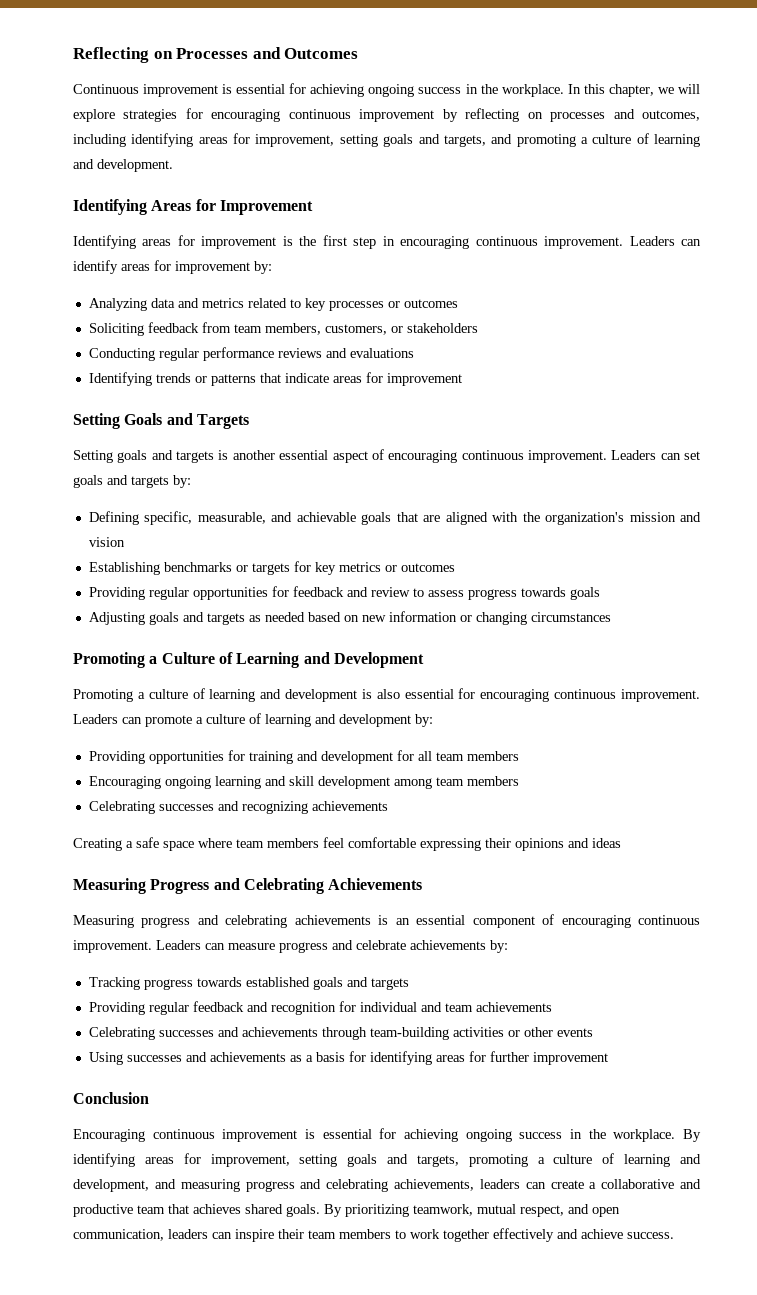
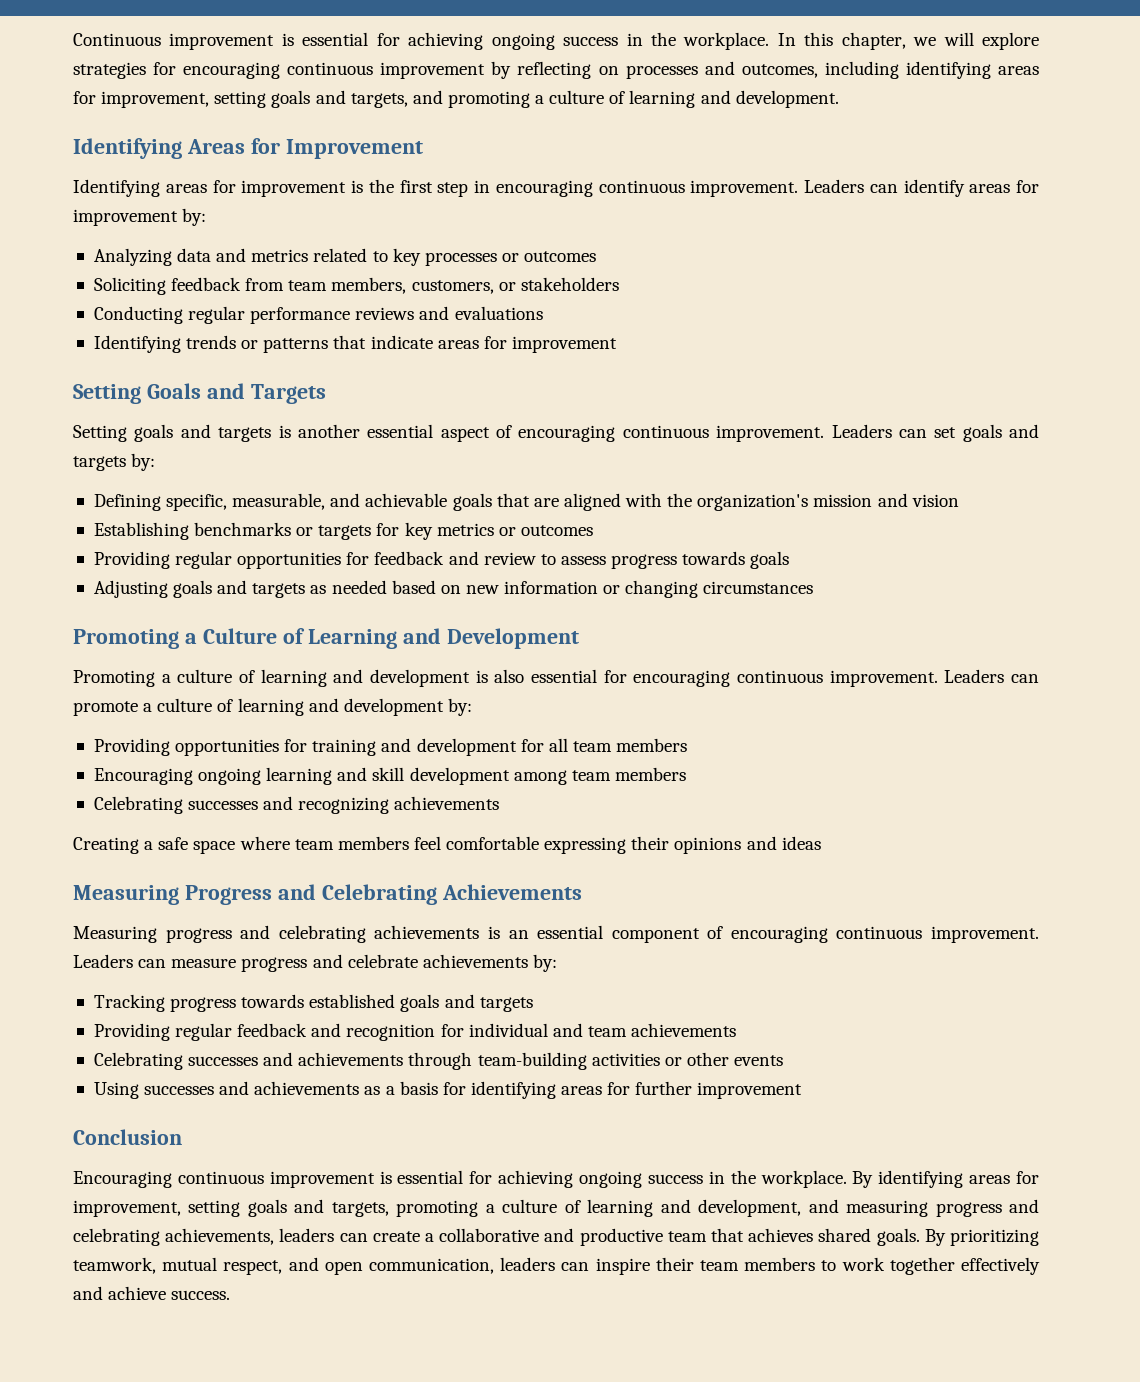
- Reflecting on Processes and Outcomes

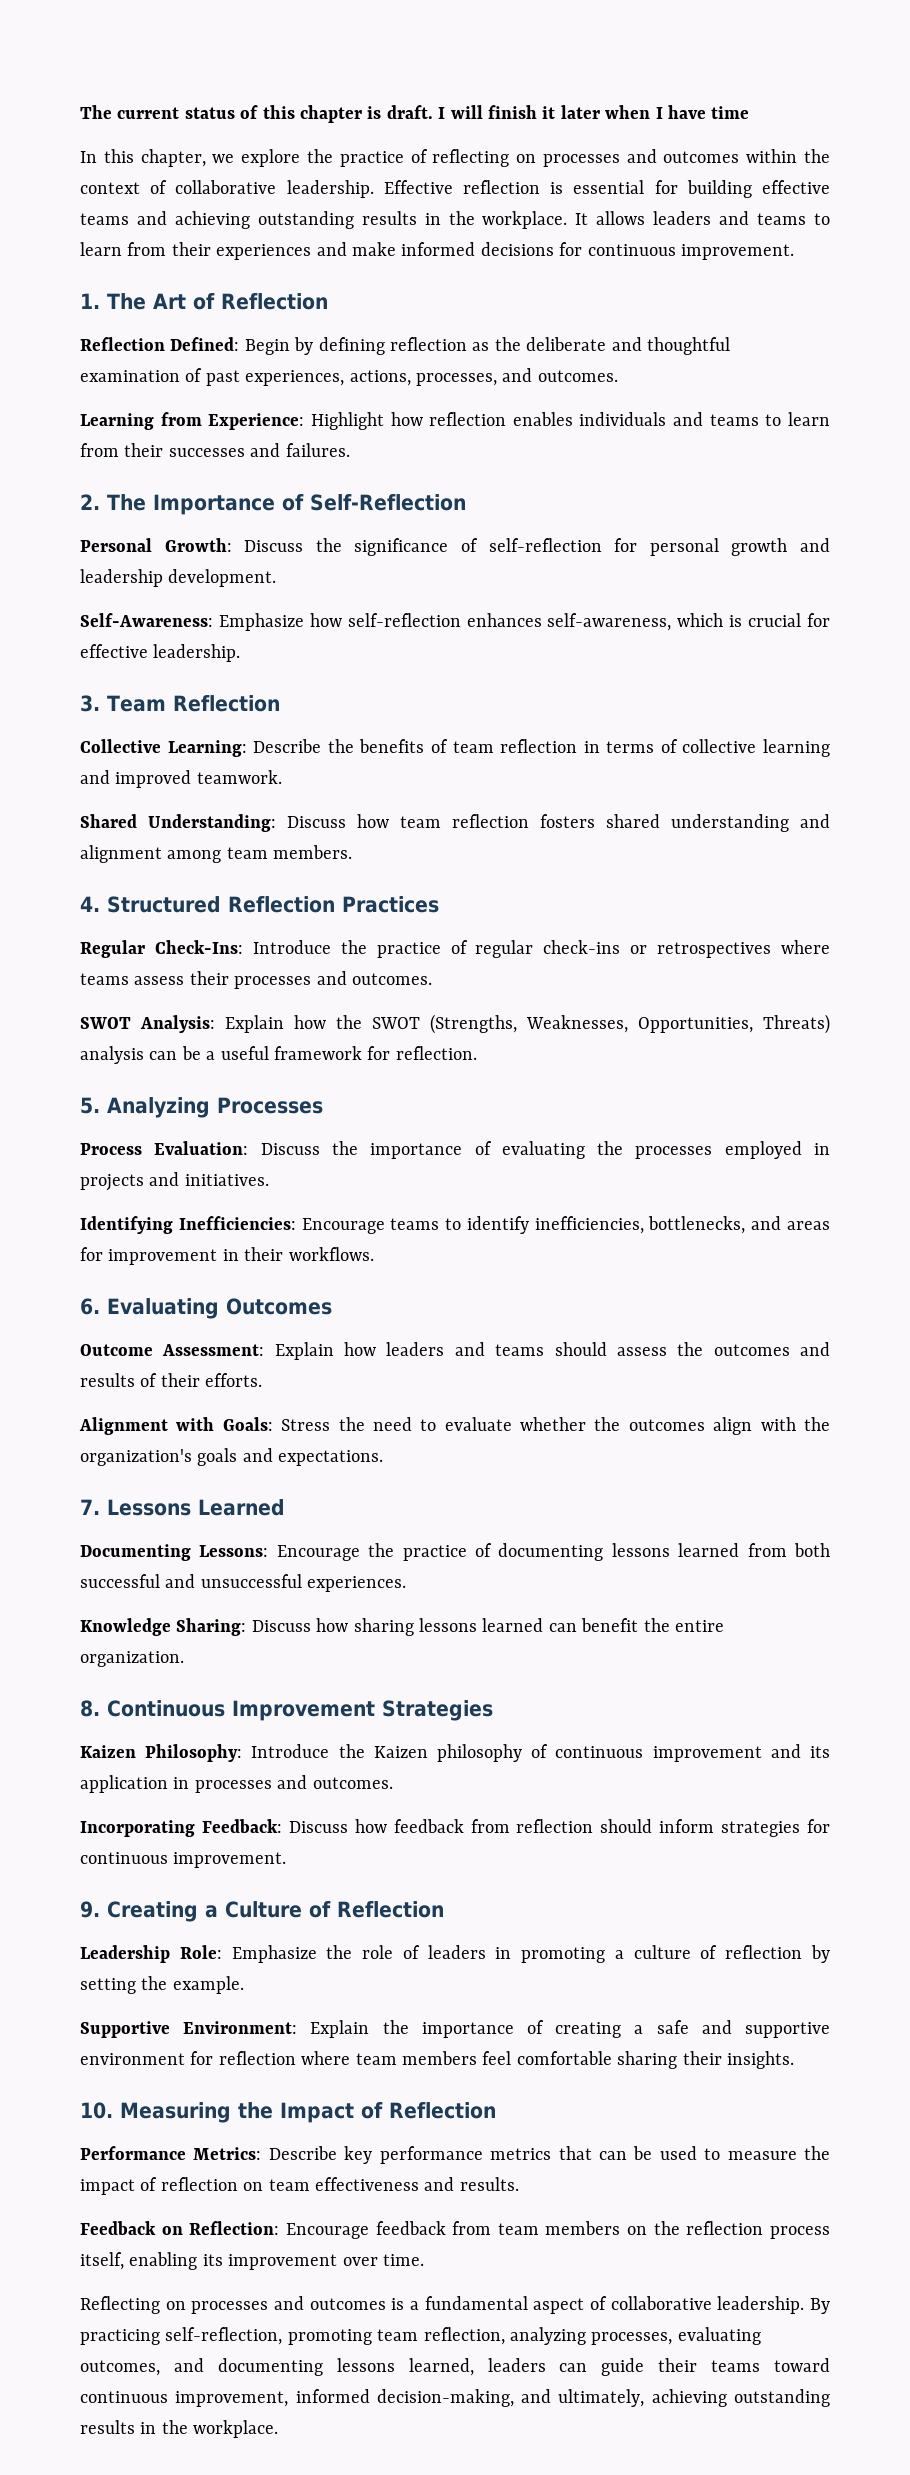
- Continuous improvement is essential for achieving ongoing success in the workplace. In this chapter, we will explore strategies for encouraging continuous improvement by reflecting on processes and outcomes, including identifying areas for improvement, setting goals and targets, and promoting a culture of learning and development.
- Identifying Areas for Improvement
- Identifying areas for improvement is the first step in encouraging continuous improvement. Leaders can identify areas for improvement by:
- Analyzing data and metrics related to key processes or outcomes
- Soliciting feedback from team members, customers, or stakeholders
- Conducting regular performance reviews and evaluations
- Identifying trends or patterns that indicate areas for improvement
- Setting Goals and Targets
- Setting goals and targets is another essential aspect of encouraging continuous improvement. Leaders can set goals and targets by:
- Defining specific, measurable, and achievable goals that are aligned with the organization's mission and vision
- Establishing benchmarks or targets for key metrics or outcomes
- Providing regular opportunities for feedback and review to assess progress towards goals
- Adjusting goals and targets as needed based on new information or changing circumstances
- Promoting a Culture of Learning and Development
- Promoting a culture of learning and development is also essential for encouraging continuous improvement. Leaders can promote a culture of learning and development by:
- Providing opportunities for training and development for all team members
- Encouraging ongoing learning and skill development among team members
- Celebrating successes and recognizing achievements
- Creating a safe space where team members feel comfortable expressing their opinions and ideas
- Measuring Progress and Celebrating Achievements
- Measuring progress and celebrating achievements is an essential component of encouraging continuous improvement. Leaders can measure progress and celebrate achievements by:
- Tracking progress towards established goals and targets
- Providing regular feedback and recognition for individual and team achievements
- Celebrating successes and achievements through team-building activities or other events
- Using successes and achievements as a basis for identifying areas for further improvement
- Conclusion
- Encouraging continuous improvement is essential for achieving ongoing success in the workplace. By identifying areas for improvement, setting goals and targets, promoting a culture of learning and development, and measuring progress and celebrating achievements, leaders can create a collaborative and productive team that achieves shared goals. By prioritizing teamwork, mutual respect, and open communication, leaders can inspire their team members to work together effectively and achieve success.
+ The current status of this chapter is draft. I will finish it later when I have time
+ In this chapter, we explore the practice of reflecting on processes and outcomes within the context of collaborative leadership. Effective reflection is essential for building effective teams and achieving outstanding results in the workplace. It allows leaders and teams to learn from their experiences and make informed decisions for continuous improvement.
+ 1. The Art of Reflection
+ Reflection Defined: Begin by defining reflection as the deliberate and thoughtful examination of past experiences, actions, processes, and outcomes.
+ Learning from Experience: Highlight how reflection enables individuals and teams to learn from their successes and failures.
+ 2. The Importance of Self-Reflection
+ Personal Growth: Discuss the significance of self-reflection for personal growth and leadership development.
+ Self-Awareness: Emphasize how self-reflection enhances self-awareness, which is crucial for effective leadership.
+ 3. Team Reflection
+ Collective Learning: Describe the benefits of team reflection in terms of collective learning and improved teamwork.
+ Shared Understanding: Discuss how team reflection fosters shared understanding and alignment among team members.
+ 4. Structured Reflection Practices
+ Regular Check-Ins: Introduce the practice of regular check-ins or retrospectives where teams assess their processes and outcomes.
+ SWOT Analysis: Explain how the SWOT (Strengths, Weaknesses, Opportunities, Threats) analysis can be a useful framework for reflection.
+ 5. Analyzing Processes
+ Process Evaluation: Discuss the importance of evaluating the processes employed in projects and initiatives.
+ Identifying Inefficiencies: Encourage teams to identify inefficiencies, bottlenecks, and areas for improvement in their workflows.
+ 6. Evaluating Outcomes
+ Outcome Assessment: Explain how leaders and teams should assess the outcomes and results of their efforts.
+ Alignment with Goals: Stress the need to evaluate whether the outcomes align with the organization's goals and expectations.
+ 7. Lessons Learned
+ Documenting Lessons: Encourage the practice of documenting lessons learned from both successful and unsuccessful experiences.
+ Knowledge Sharing: Discuss how sharing lessons learned can benefit the entire organization.
+ 8. Continuous Improvement Strategies
+ Kaizen Philosophy: Introduce the Kaizen philosophy of continuous improvement and its application in processes and outcomes.
+ Incorporating Feedback: Discuss how feedback from reflection should inform strategies for continuous improvement.
+ 9. Creating a Culture of Reflection
+ Leadership Role: Emphasize the role of leaders in promoting a culture of reflection by setting the example.
+ Supportive Environment: Explain the importance of creating a safe and supportive environment for reflection where team members feel comfortable sharing their insights.
+ 10. Measuring the Impact of Reflection
+ Performance Metrics: Describe key performance metrics that can be used to measure the impact of reflection on team effectiveness and results.
+ Feedback on Reflection: Encourage feedback from team members on the reflection process itself, enabling its improvement over time.
+ Reflecting on processes and outcomes is a fundamental aspect of collaborative leadership. By practicing self-reflection, promoting team reflection, analyzing processes, evaluating outcomes, and documenting lessons learned, leaders can guide their teams toward continuous improvement, informed decision-making, and ultimately, achieving outstanding results in the workplace.

